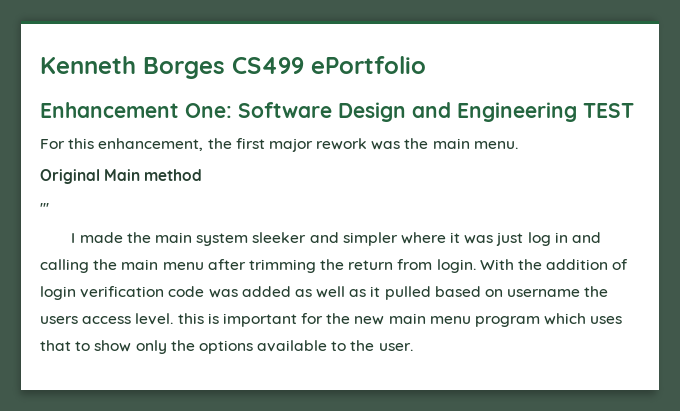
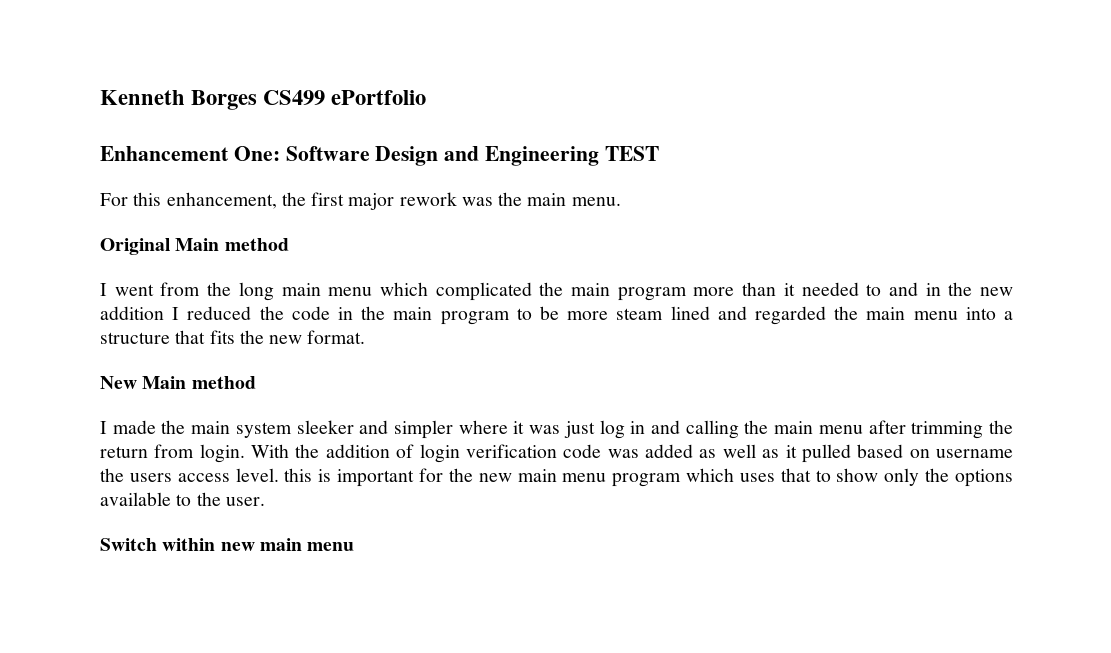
- '''
+ I went from the long main menu which complicated the main program more than it needed to and in the new addition I reduced the code in the main program to be more steam lined and regarded the main menu into a structure that fits the new format.
+ New Main method
+ Switch within new main menu

